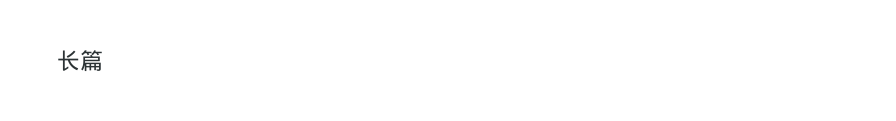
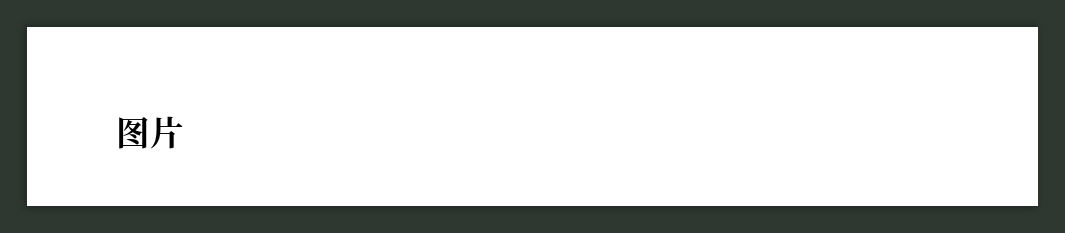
- 长篇
+ 图片

